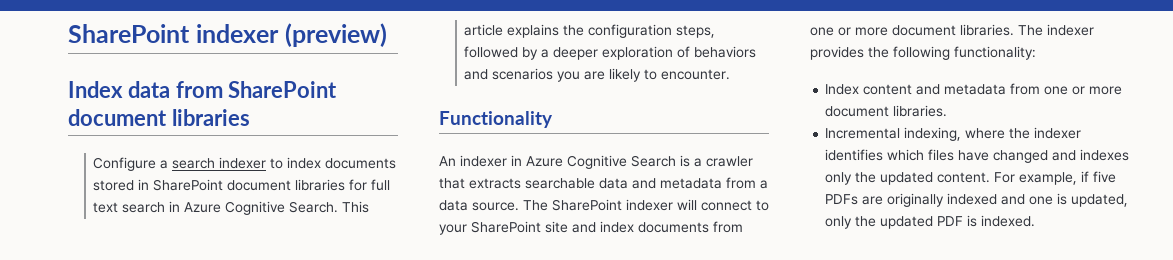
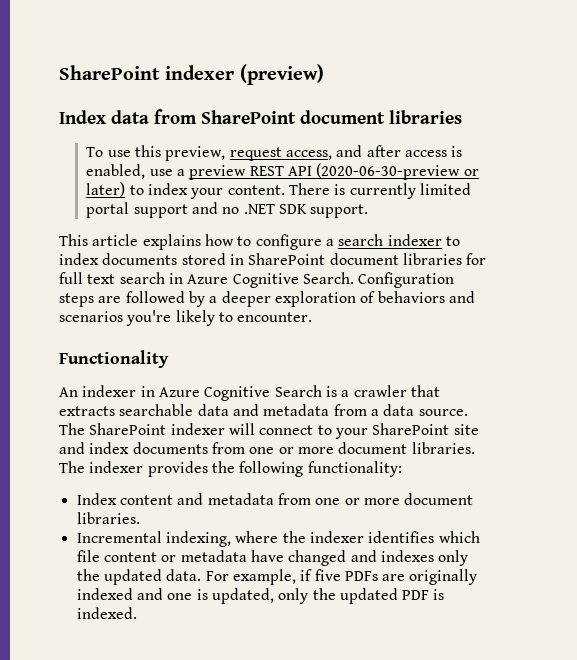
- Configure a search indexer to index documents stored in SharePoint document libraries for full text search in Azure Cognitive Search.
+ To use this preview, request access, and after access is enabled, use a preview REST API (2020-06-30-preview or later) to index your content. There is currently limited portal support and no .NET SDK support.
+ This article explains how to configure a search indexer to index documents stored in SharePoint document libraries for full text search in Azure Cognitive Search.
- This article explains the configuration steps, followed by a deeper exploration of behaviors and scenarios you are likely to encounter.
+ Configuration steps are followed by a deeper exploration of behaviors and scenarios you're likely to encounter.
- Incremental indexing, where the indexer identifies which files have changed and indexes only the updated content.
+ Incremental indexing, where the indexer identifies which file content or metadata have changed and indexes only the updated data.

